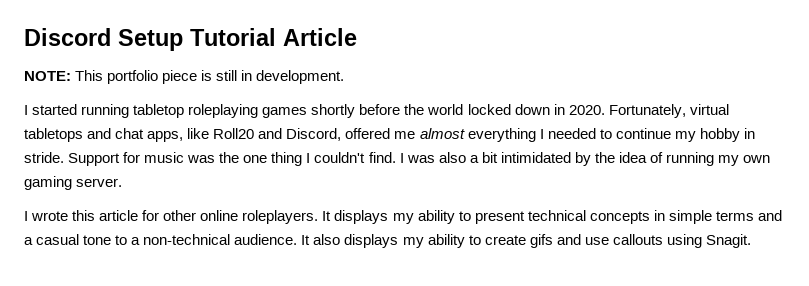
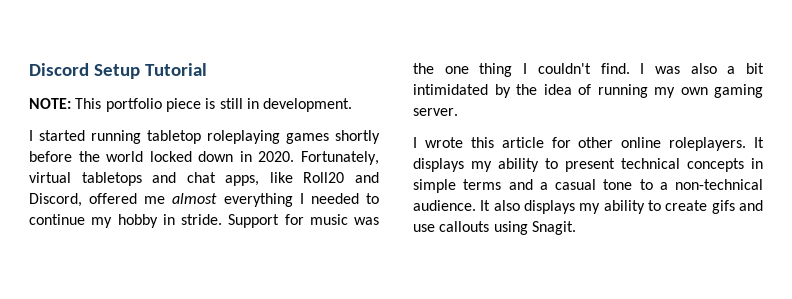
- Discord Setup Tutorial Article
+ Discord Setup Tutorial

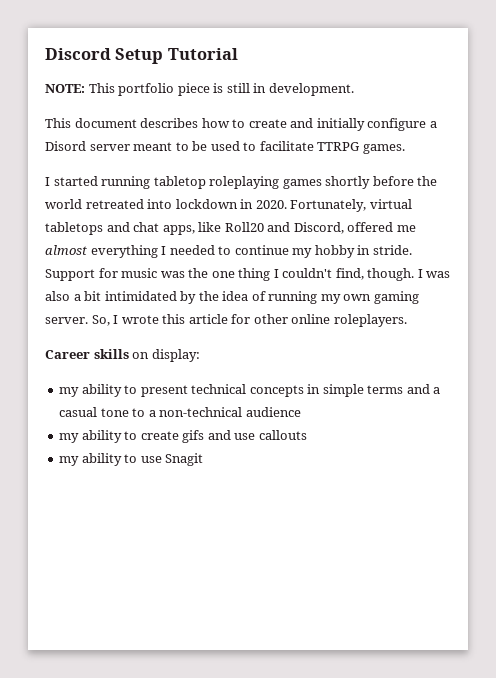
+ This document describes how to create and initially configure a Disord server meant to be used to facilitate TTRPG games.
- I started running tabletop roleplaying games shortly before the world locked down in 2020.
+ I started running tabletop roleplaying games shortly before the world retreated into lockdown in 2020.
- Support for music was the one thing I couldn't find.
+ Support for music was the one thing I couldn't find, though.
- I was also a bit intimidated by the idea of running my own gaming server.
- I wrote this article for other online roleplayers. It displays my ability to present technical concepts in simple terms and a casual tone to a non-technical audience. It also displays my ability to create gifs and use callouts using Snagit.
+ I was also a bit intimidated by the idea of running my own gaming server. So, I wrote this article for other online roleplayers.
+ Career skills on display:
+ my ability to present technical concepts in simple terms and a casual tone to a non-technical audience
+ my ability to create gifs and use callouts
+ my ability to use Snagit

